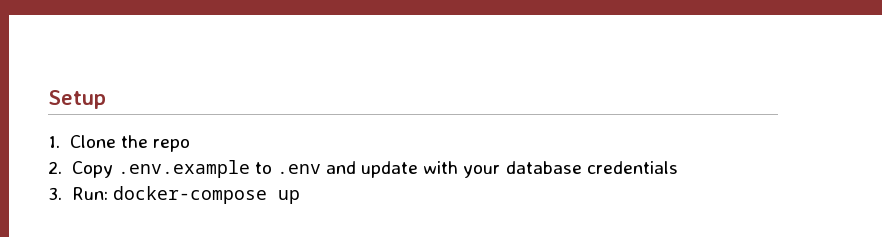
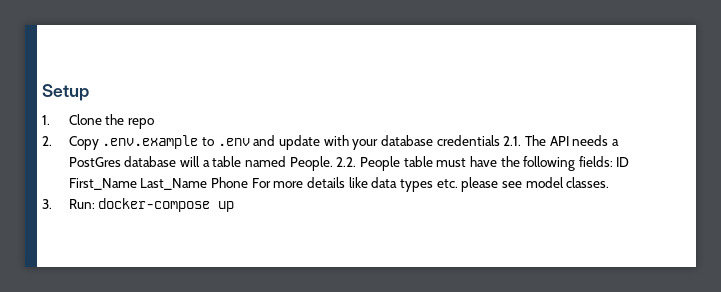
- 2. Copy .env.example to .env and update with your database credentials
+ 2. Copy .env.example to .env and update with your database credentials 2.1. The API needs a PostGres database will a table named People. 2.2. People table must have the following fields: ID First_Name Last_Name Phone For more details like data types etc. please see model classes.

